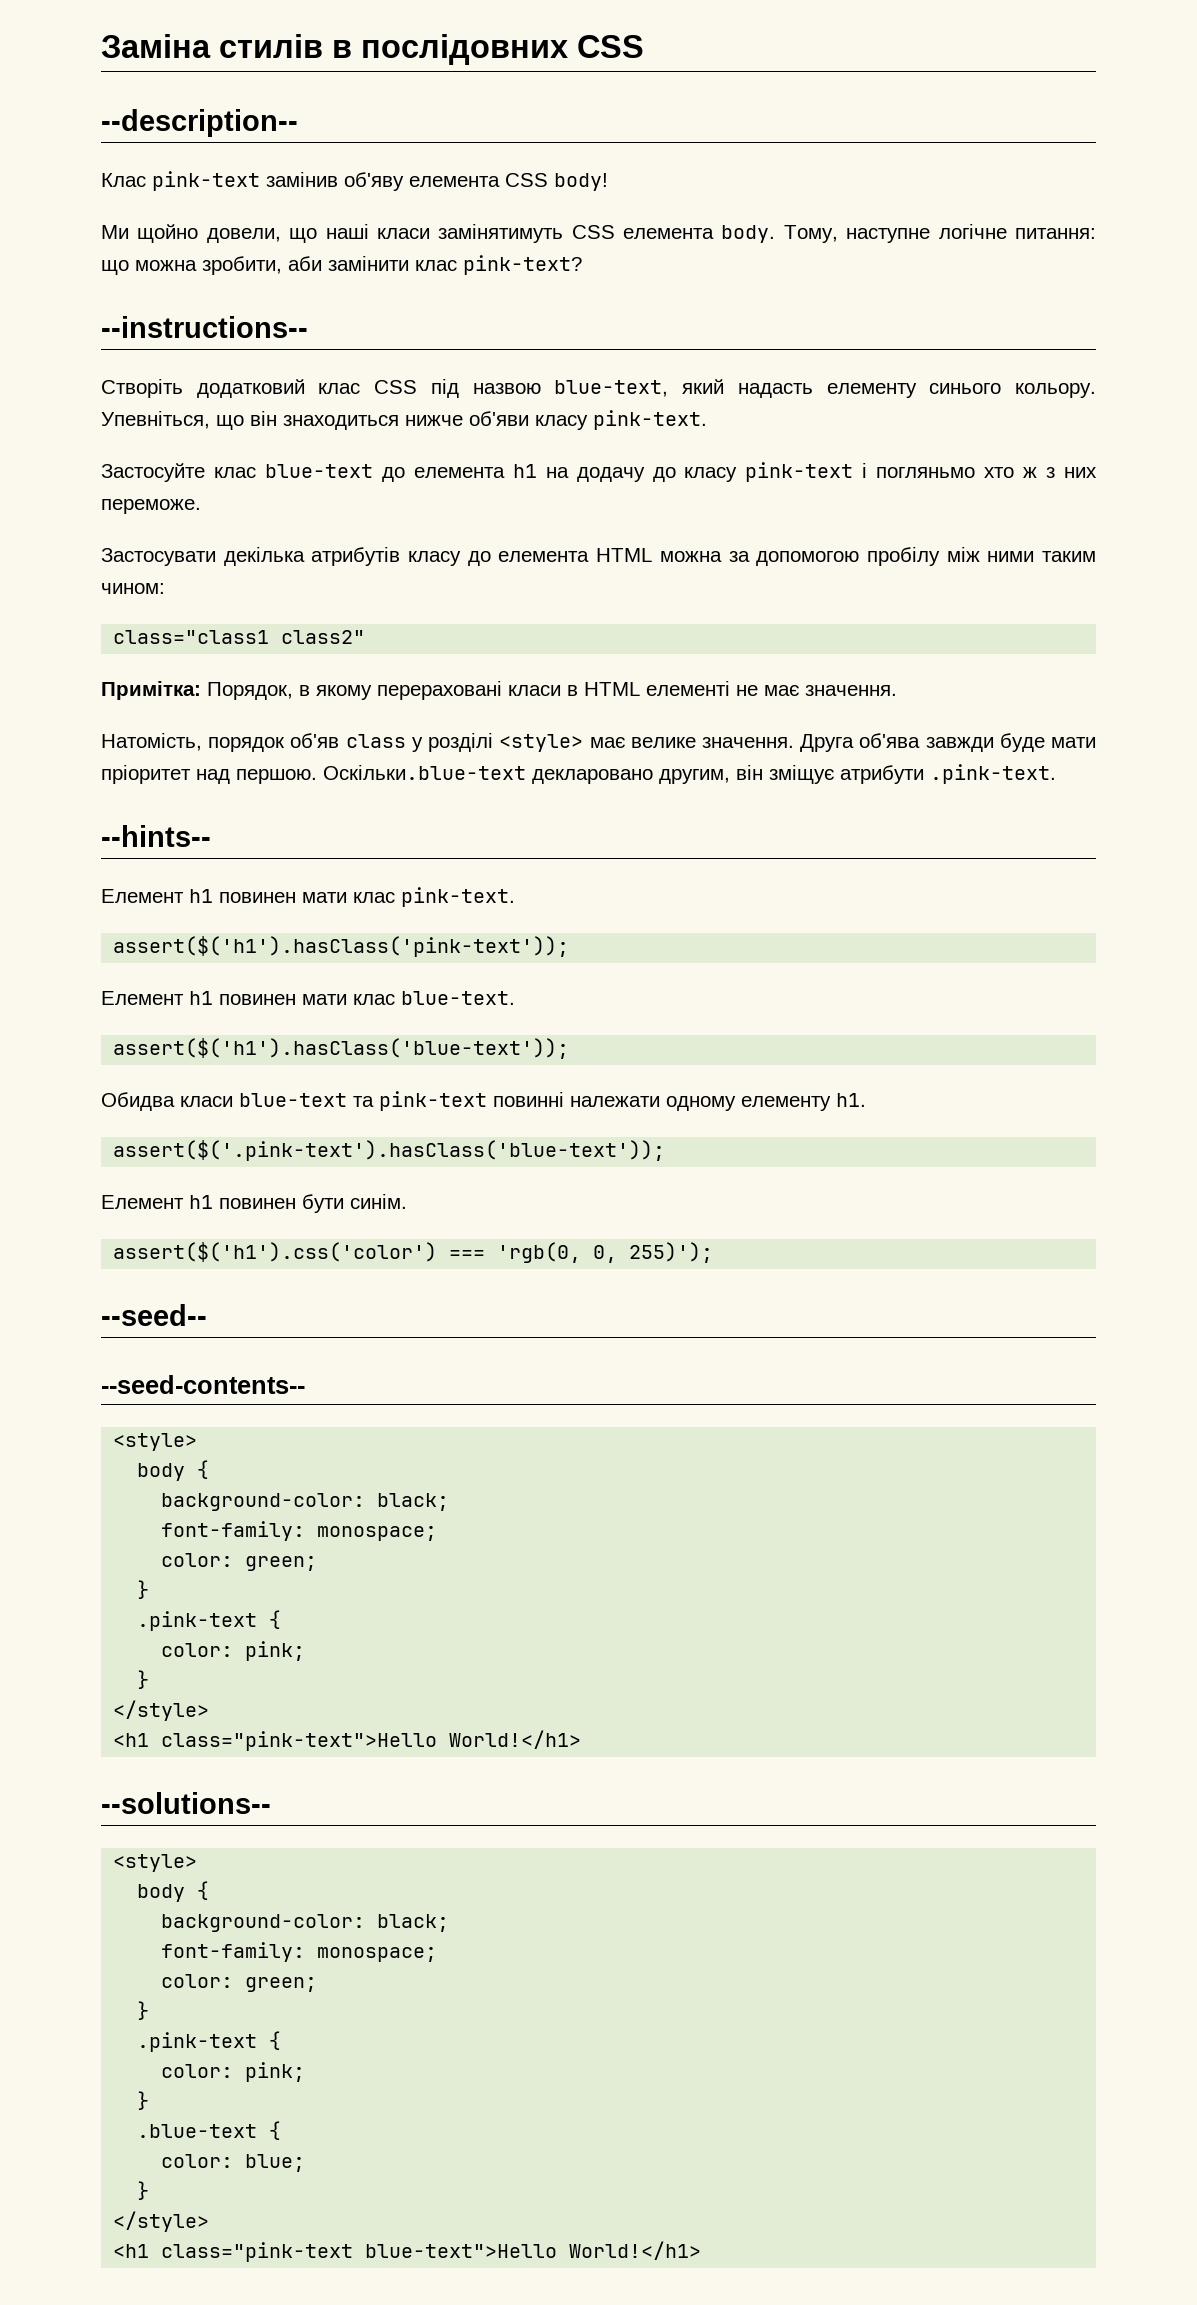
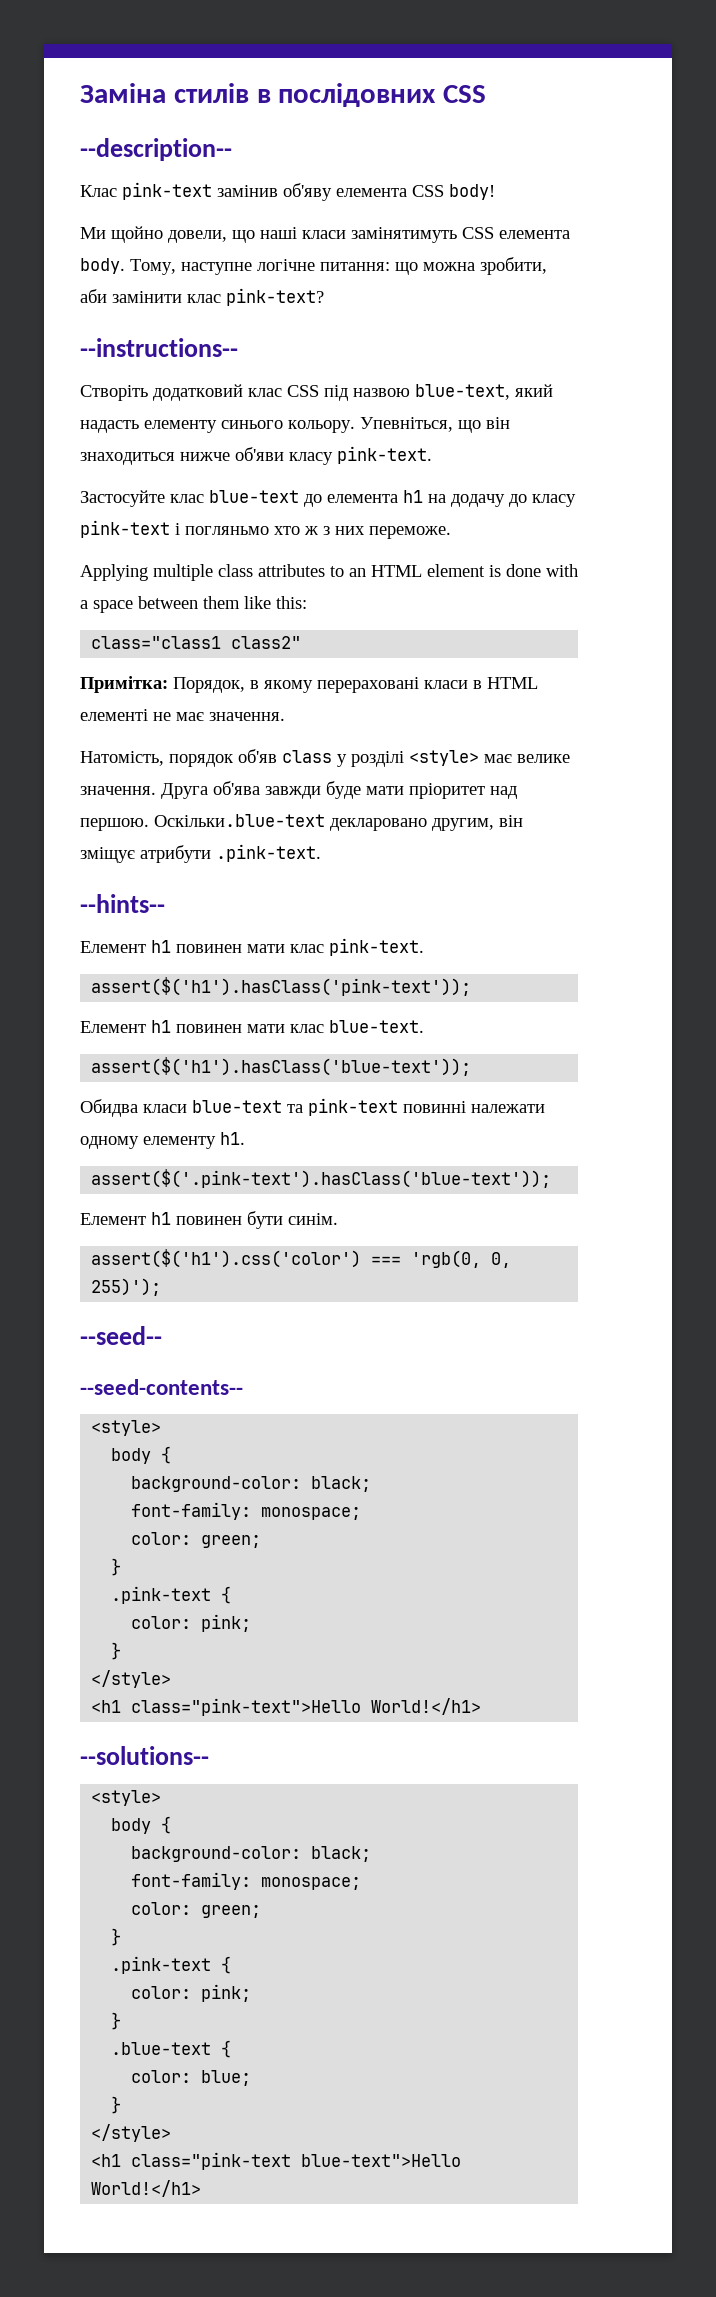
- Застосувати декілька атрибутів класу до елемента HTML можна за допомогою пробілу між ними таким чином:
+ Applying multiple class attributes to an HTML element is done with a space between them like this:

